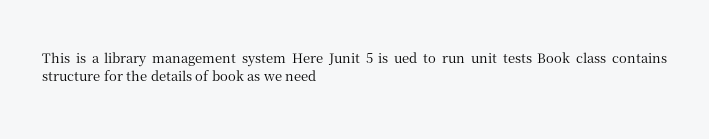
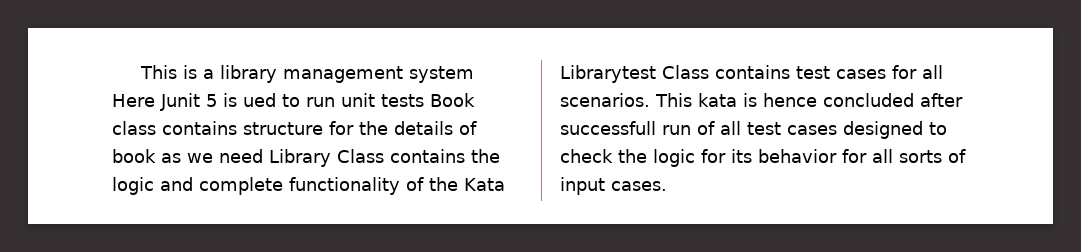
- This is a library management system Here Junit 5 is ued to run unit tests Book class contains structure for the details of book as we need
+ This is a library management system Here Junit 5 is ued to run unit tests Book class contains structure for the details of book as we need Library Class contains the logic and complete functionality of the Kata Librarytest Class contains test cases for all scenarios. This kata is hence concluded after successfull run of all test cases designed to check the logic for its behavior for all sorts of input cases.

